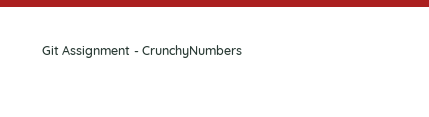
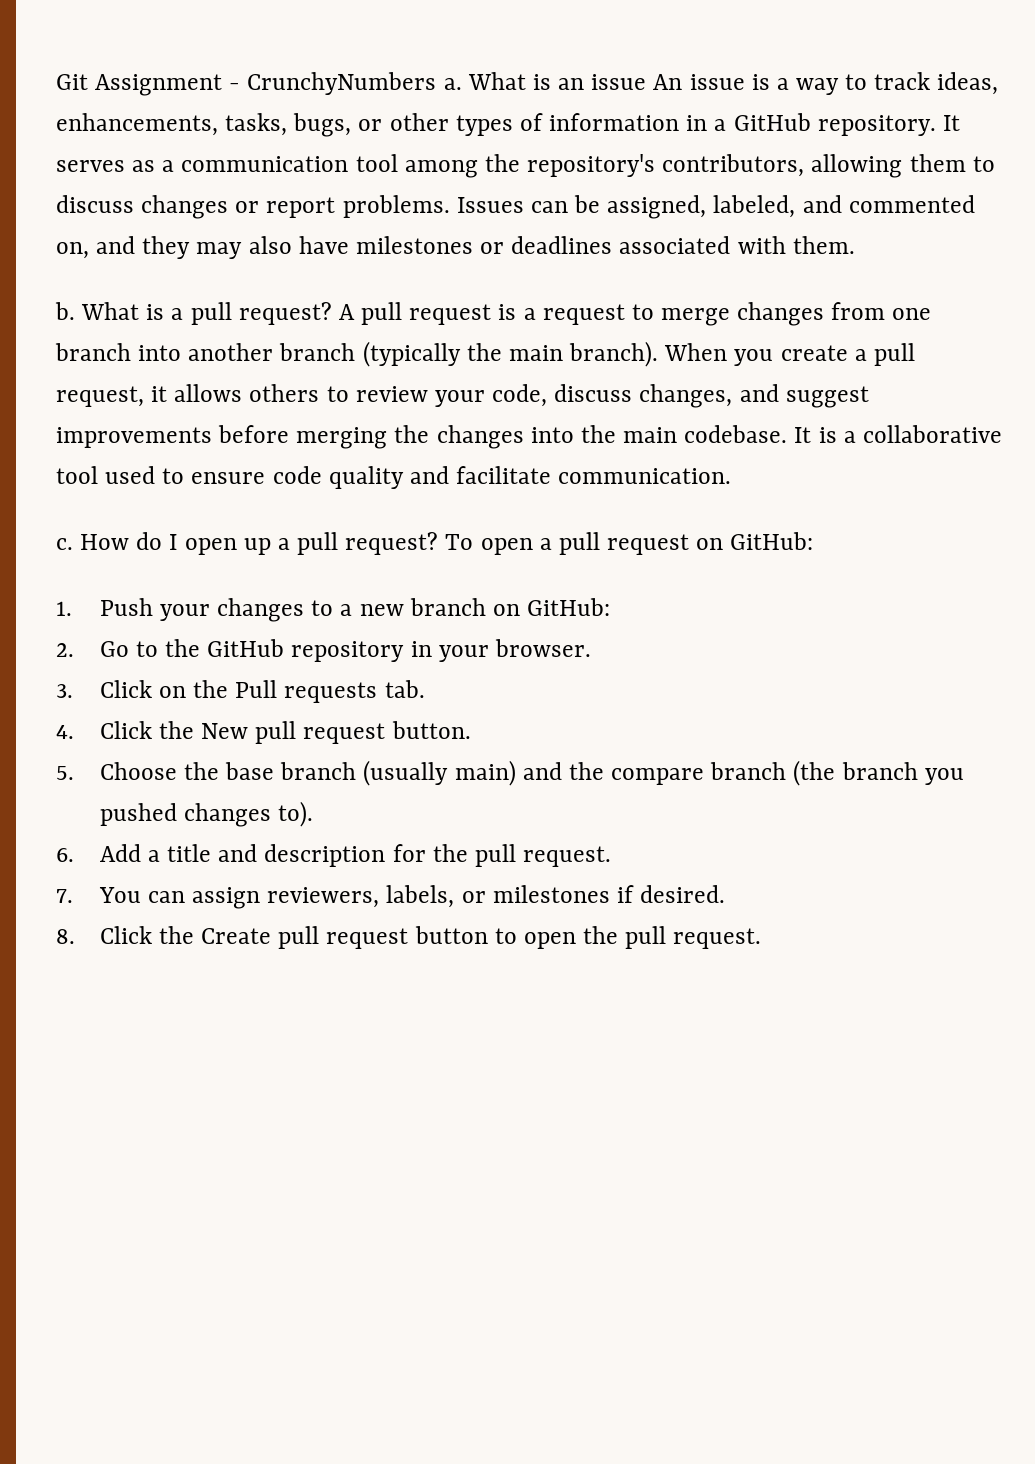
- Git Assignment - CrunchyNumbers
+ Git Assignment - CrunchyNumbers a. What is an issue An issue is a way to track ideas, enhancements, tasks, bugs, or other types of information in a GitHub repository. It serves as a communication tool among the repository's contributors, allowing them to discuss changes or report problems. Issues can be assigned, labeled, and commented on, and they may also have milestones or deadlines associated with them.
+ b. What is a pull request? A pull request is a request to merge changes from one branch into another branch (typically the main branch). When you create a pull request, it allows others to review your code, discuss changes, and suggest improvements before merging the changes into the main codebase. It is a collaborative tool used to ensure code quality and facilitate communication.
+ c. How do I open up a pull request? To open a pull request on GitHub:
+ 1. Push your changes to a new branch on GitHub:
+ 2. Go to the GitHub repository in your browser.
+ 3. Click on the Pull requests tab.
+ 4. Click the New pull request button.
+ 5. Choose the base branch (usually main) and the compare branch (the branch you pushed changes to).
+ 6. Add a title and description for the pull request.
+ 7. You can assign reviewers, labels, or milestones if desired.
+ 8. Click the Create pull request button to open the pull request.

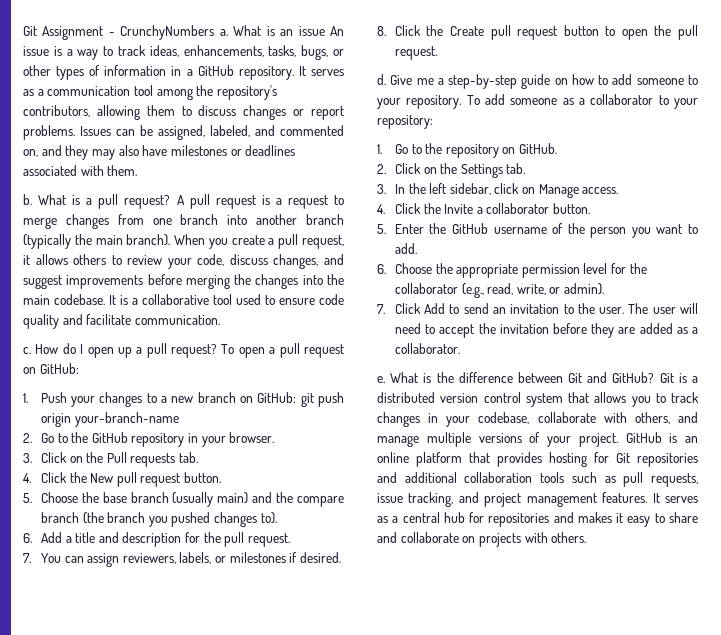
- 1. Push your changes to a new branch on GitHub:
+ 1. Push your changes to a new branch on GitHub: git push origin your-branch-name
+ d. Give me a step-by-step guide on how to add someone to your repository. To add someone as a collaborator to your repository:
+ 1. Go to the repository on GitHub.
+ 2. Click on the Settings tab.
+ 3. In the left sidebar, click on Manage access.
+ 4. Click the Invite a collaborator button.
+ 5. Enter the GitHub username of the person you want to add.
+ 6. Choose the appropriate permission level for the collaborator (e.g., read, write, or admin).
+ 7. Click Add to send an invitation to the user. The user will need to accept the invitation before they are added as a collaborator.
+ e. What is the difference between Git and GitHub? Git is a distributed version control system that allows you to track changes in your codebase, collaborate with others, and manage multiple versions of your project. GitHub is an online platform that provides hosting for Git repositories and additional collaboration tools such as pull requests, issue tracking, and project management features. It serves as a central hub for repositories and makes it easy to share and collaborate on projects with others.

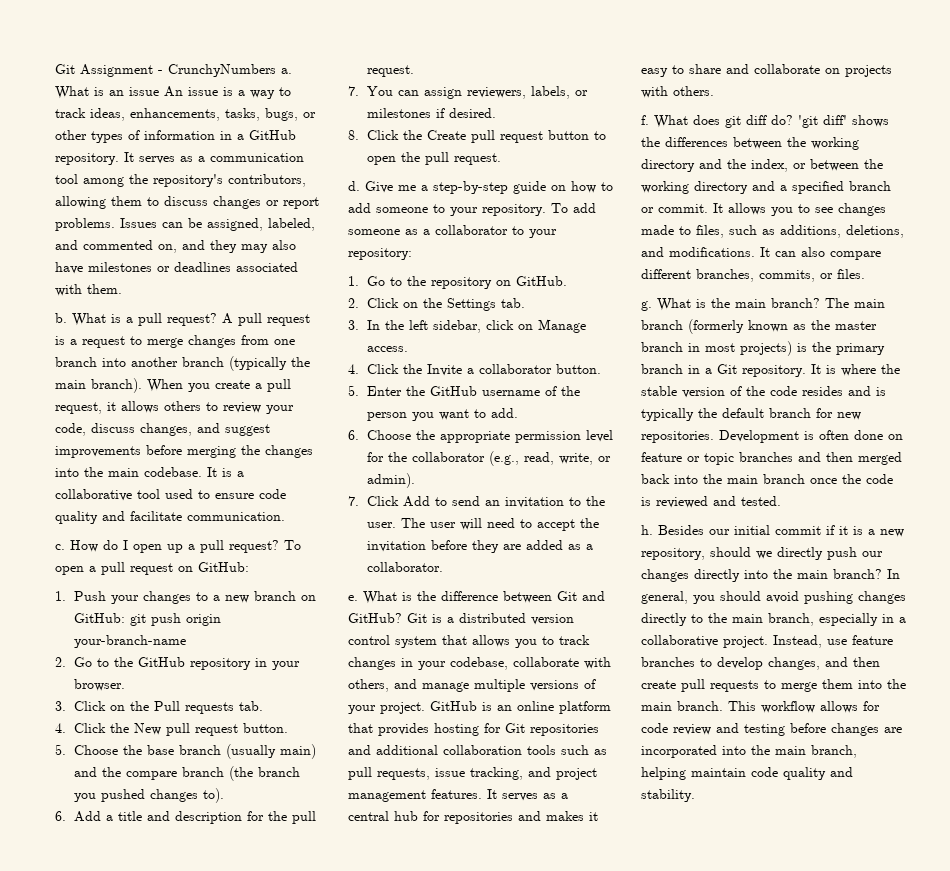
+ f. What does git diff do? 'git diff' shows the differences between the working directory and the index, or between the working directory and a specified branch or commit. It allows you to see changes made to files, such as additions, deletions, and modifications. It can also compare different branches, commits, or files.
+ g. What is the main branch? The main branch (formerly known as the master branch in most projects) is the primary branch in a Git repository. It is where the stable version of the code resides and is typically the default branch for new repositories. Development is often done on feature or topic branches and then merged back into the main branch once the code is reviewed and tested.
+ h. Besides our initial commit if it is a new repository, should we directly push our changes directly into the main branch? In general, you should avoid pushing changes directly to the main branch, especially in a collaborative project. Instead, use feature branches to develop changes, and then create pull requests to merge them into the main branch. This workflow allows for code review and testing before changes are incorporated into the main branch, helping maintain code quality and stability.

